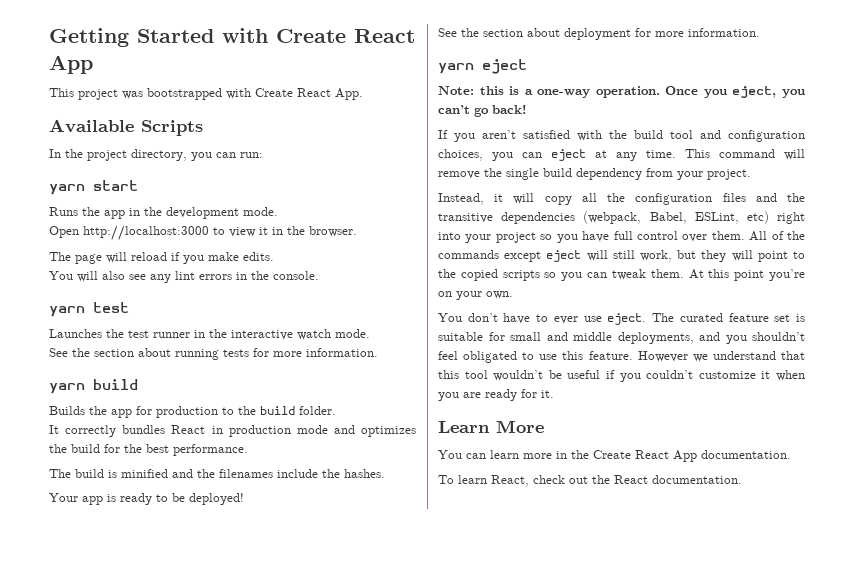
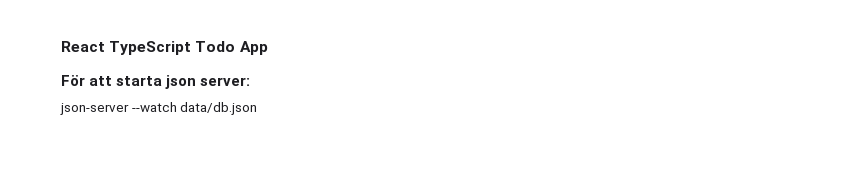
- Getting Started with Create React App
- This project was bootstrapped with Create React App.
- Available Scripts
- In the project directory, you can run:
- yarn start
- Runs the app in the development mode.
- Open http://localhost:3000 to view it in the browser.
- The page will reload if you make edits.
- You will also see any lint errors in the console.
- yarn test
- Launches the test runner in the interactive watch mode.
- See the section about running tests for more information.
- yarn build
- Builds the app for production to the build folder.
- It correctly bundles React in production mode and optimizes the build for the best performance.
- The build is minified and the filenames include the hashes.
- Your app is ready to be deployed!
- See the section about deployment for more information.
- yarn eject
- Note: this is a one-way operation. Once you eject, you can’t go back!
- If you aren’t satisfied with the build tool and configuration choices, you can eject at any time. This command will remove the single build dependency from your project.
- Instead, it will copy all the configuration files and the transitive dependencies (webpack, Babel, ESLint, etc) right into your project so you have full control over them. All of the commands except eject will still work, but they will point to the copied scripts so you can tweak them. At this point you’re on your own.
- You don’t have to ever use eject. The curated feature set is suitable for small and middle deployments, and you shouldn’t feel obligated to use this feature. However we understand that this tool wouldn’t be useful if you couldn’t customize it when you are ready for it.
- Learn More
- You can learn more in the Create React App documentation.
- To learn React, check out the React documentation.
+ React TypeScript Todo App
+ För att starta json server:
+ json-server --watch data/db.json

